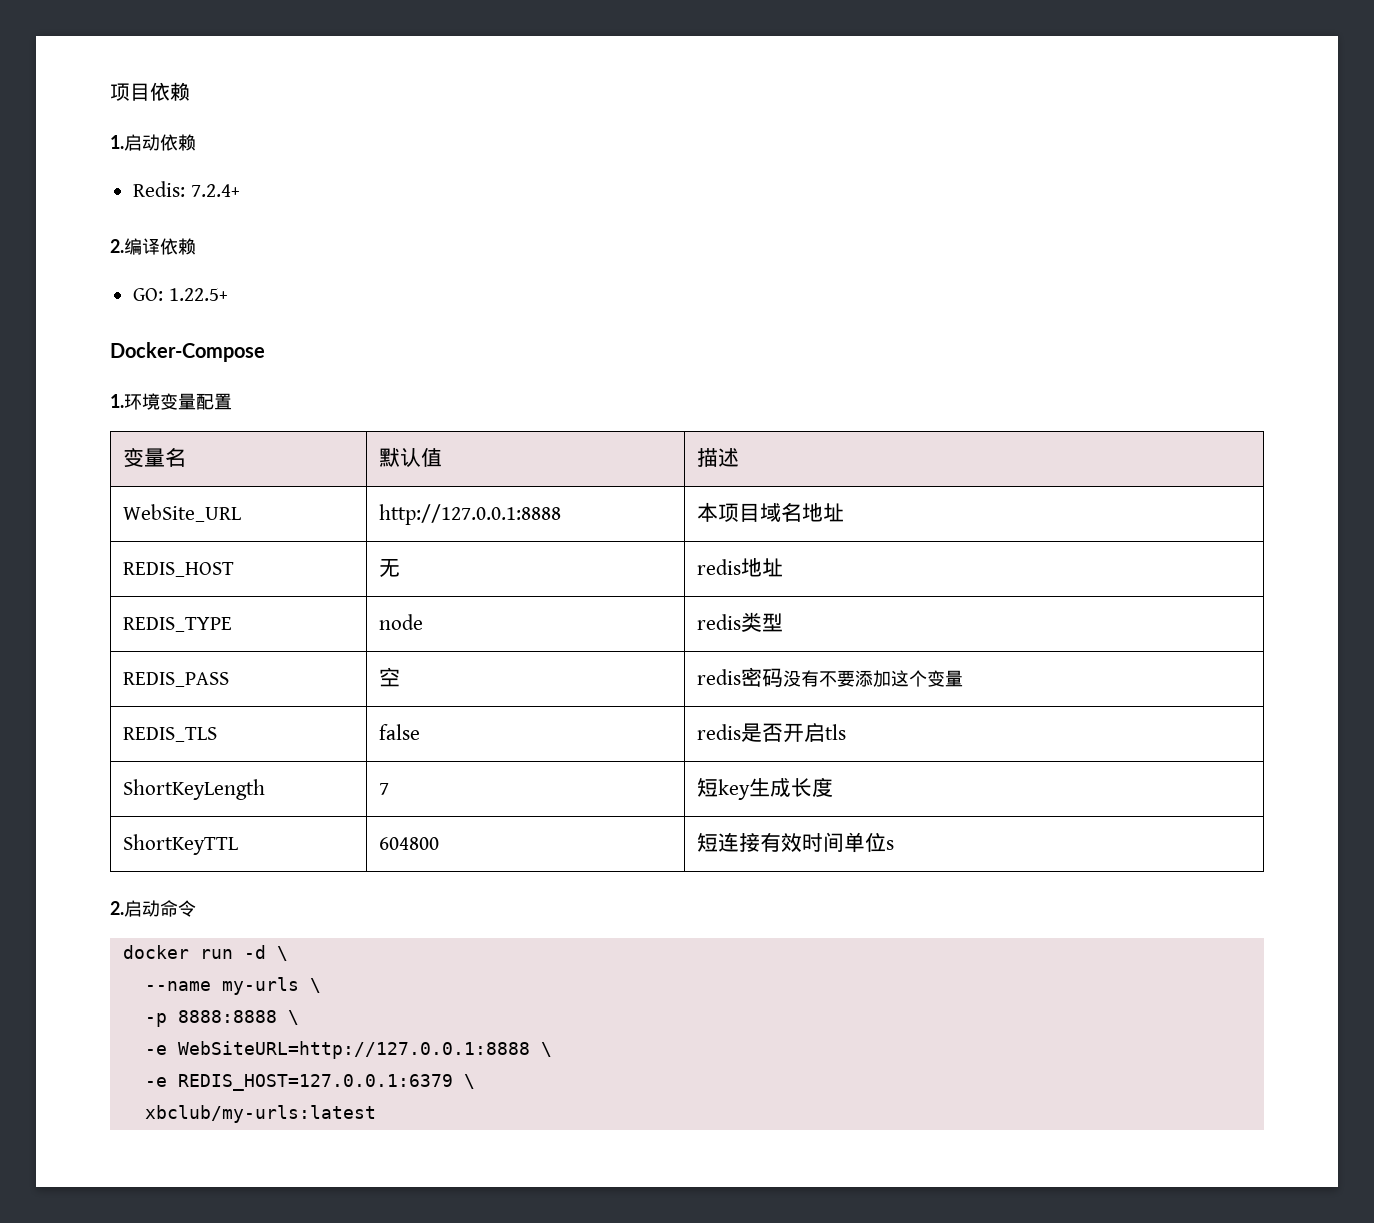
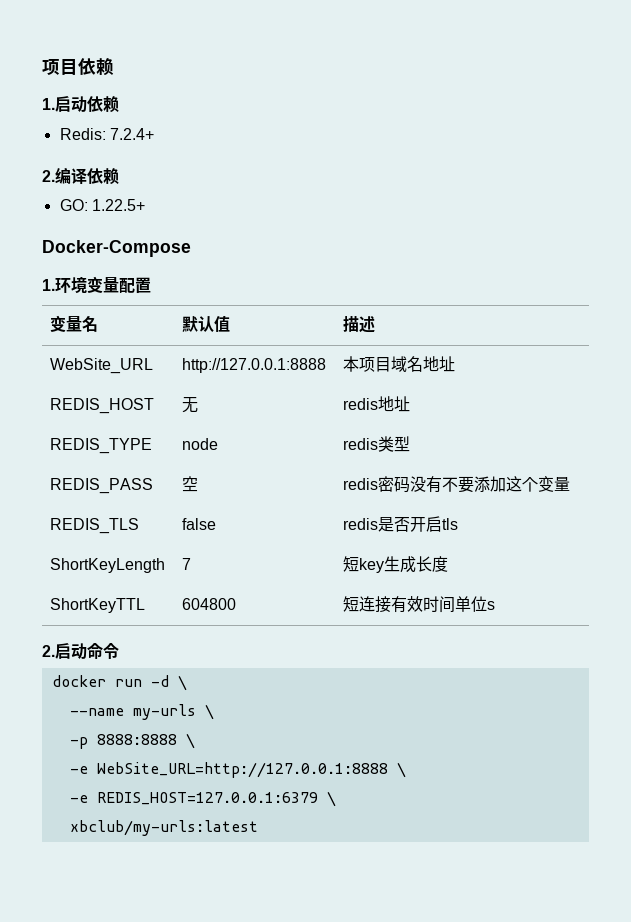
- -e WebSiteURL=http://127.0.0.1:8888 \
+ -e WebSite_URL=http://127.0.0.1:8888 \

